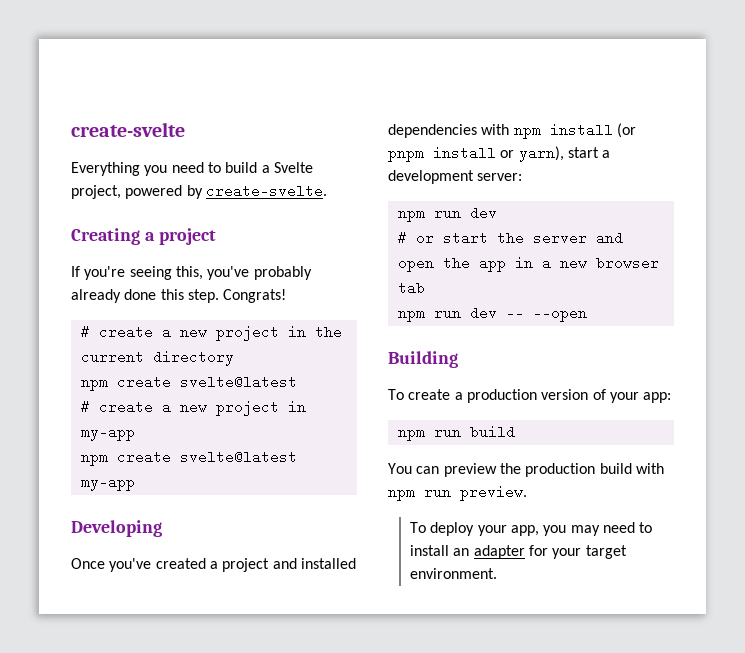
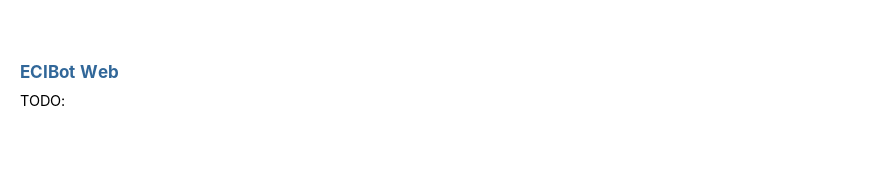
- create-svelte
- Everything you need to build a Svelte project, powered by create-svelte.
- Creating a project
- If you're seeing this, you've probably already done this step. Congrats!
- # create a new project in the current directory
- npm create svelte@latest
- # create a new project in my-app
- npm create svelte@latest my-app
- Developing
- Once you've created a project and installed dependencies with npm install (or pnpm install or yarn), start a development server:
- npm run dev
- # or start the server and open the app in a new browser tab
- npm run dev -- --open
- Building
- To create a production version of your app:
- npm run build
- You can preview the production build with npm run preview.
- To deploy your app, you may need to install an adapter for your target environment.
+ ECIBot Web
+ TODO:

